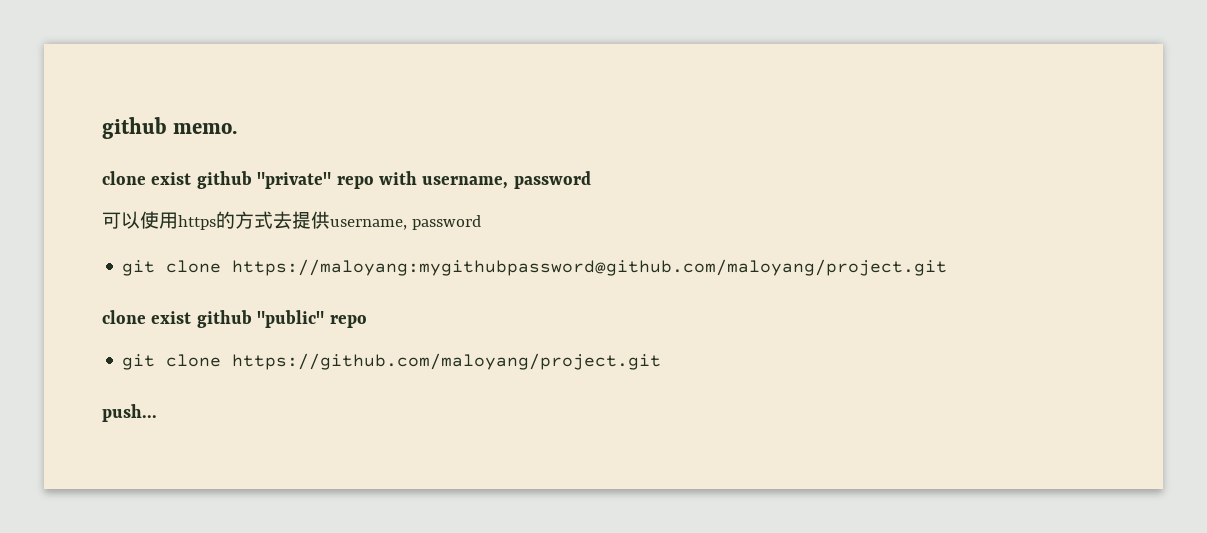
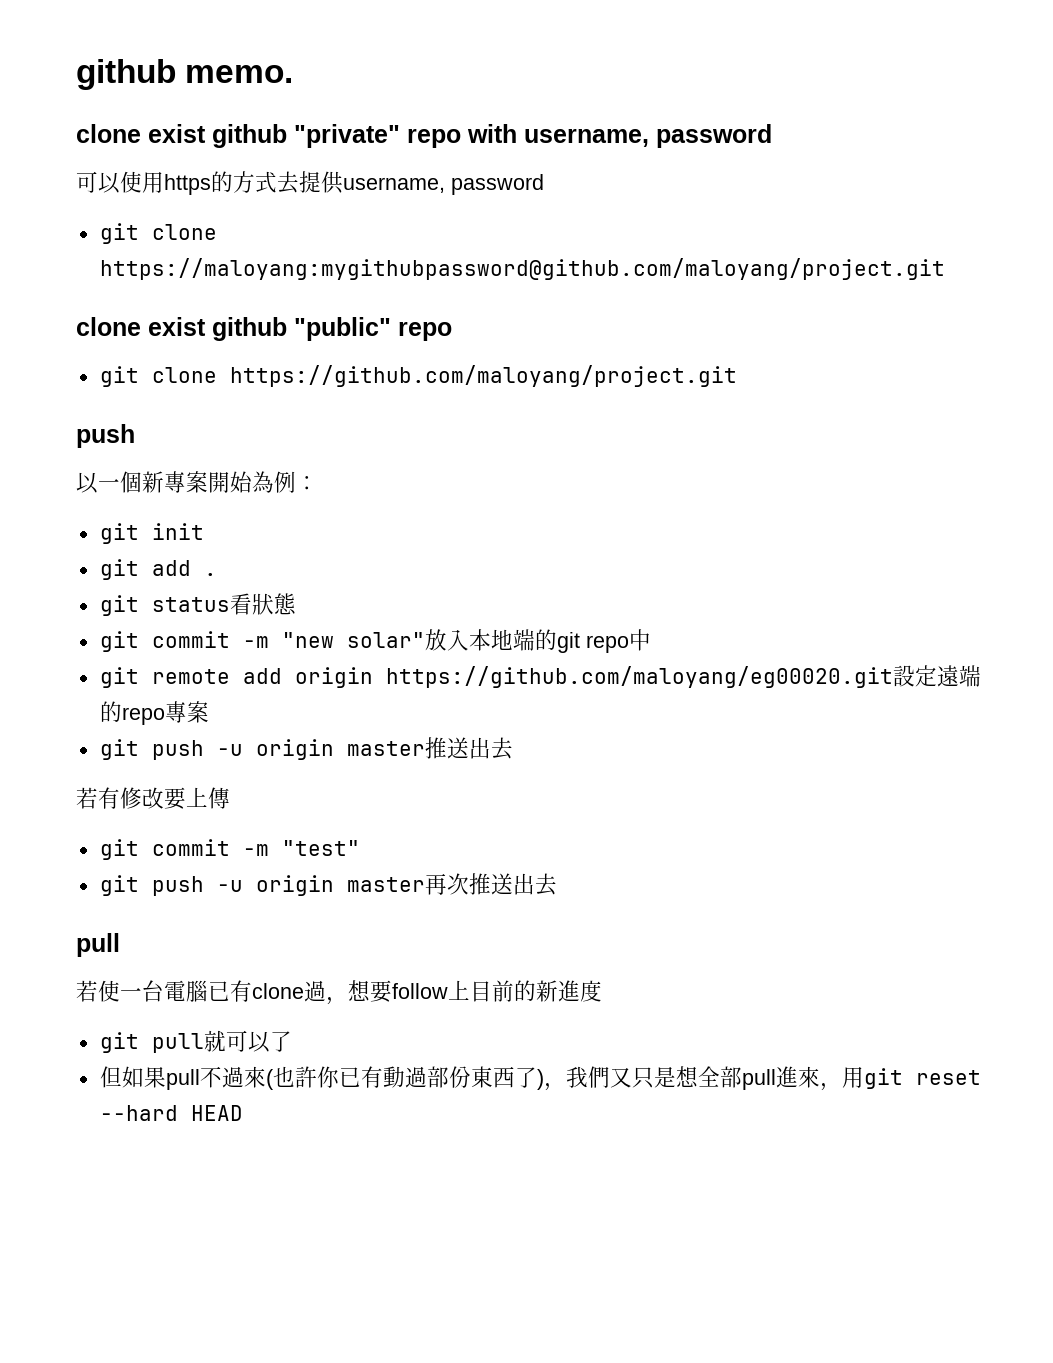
  git clone https://github.com/maloyang/project.git
- push...
+ push
+ 以一個新專案開始為例：
+ git init
+ git add .
+ git status看狀態
+ git commit -m "new solar"放入本地端的git repo中
+ git remote add origin https://github.com/maloyang/eg00020.git設定遠端的repo專案
+ git push -u origin master推送出去
+ 若有修改要上傳
+ git commit -m "test"
+ git push -u origin master再次推送出去
+ pull
+ 若使一台電腦已有clone過，想要follow上目前的新進度
+ git pull就可以了
+ 但如果pull不過來(也許你已有動過部份東西了)，我們又只是想全部pull進來，用git reset --hard HEAD

